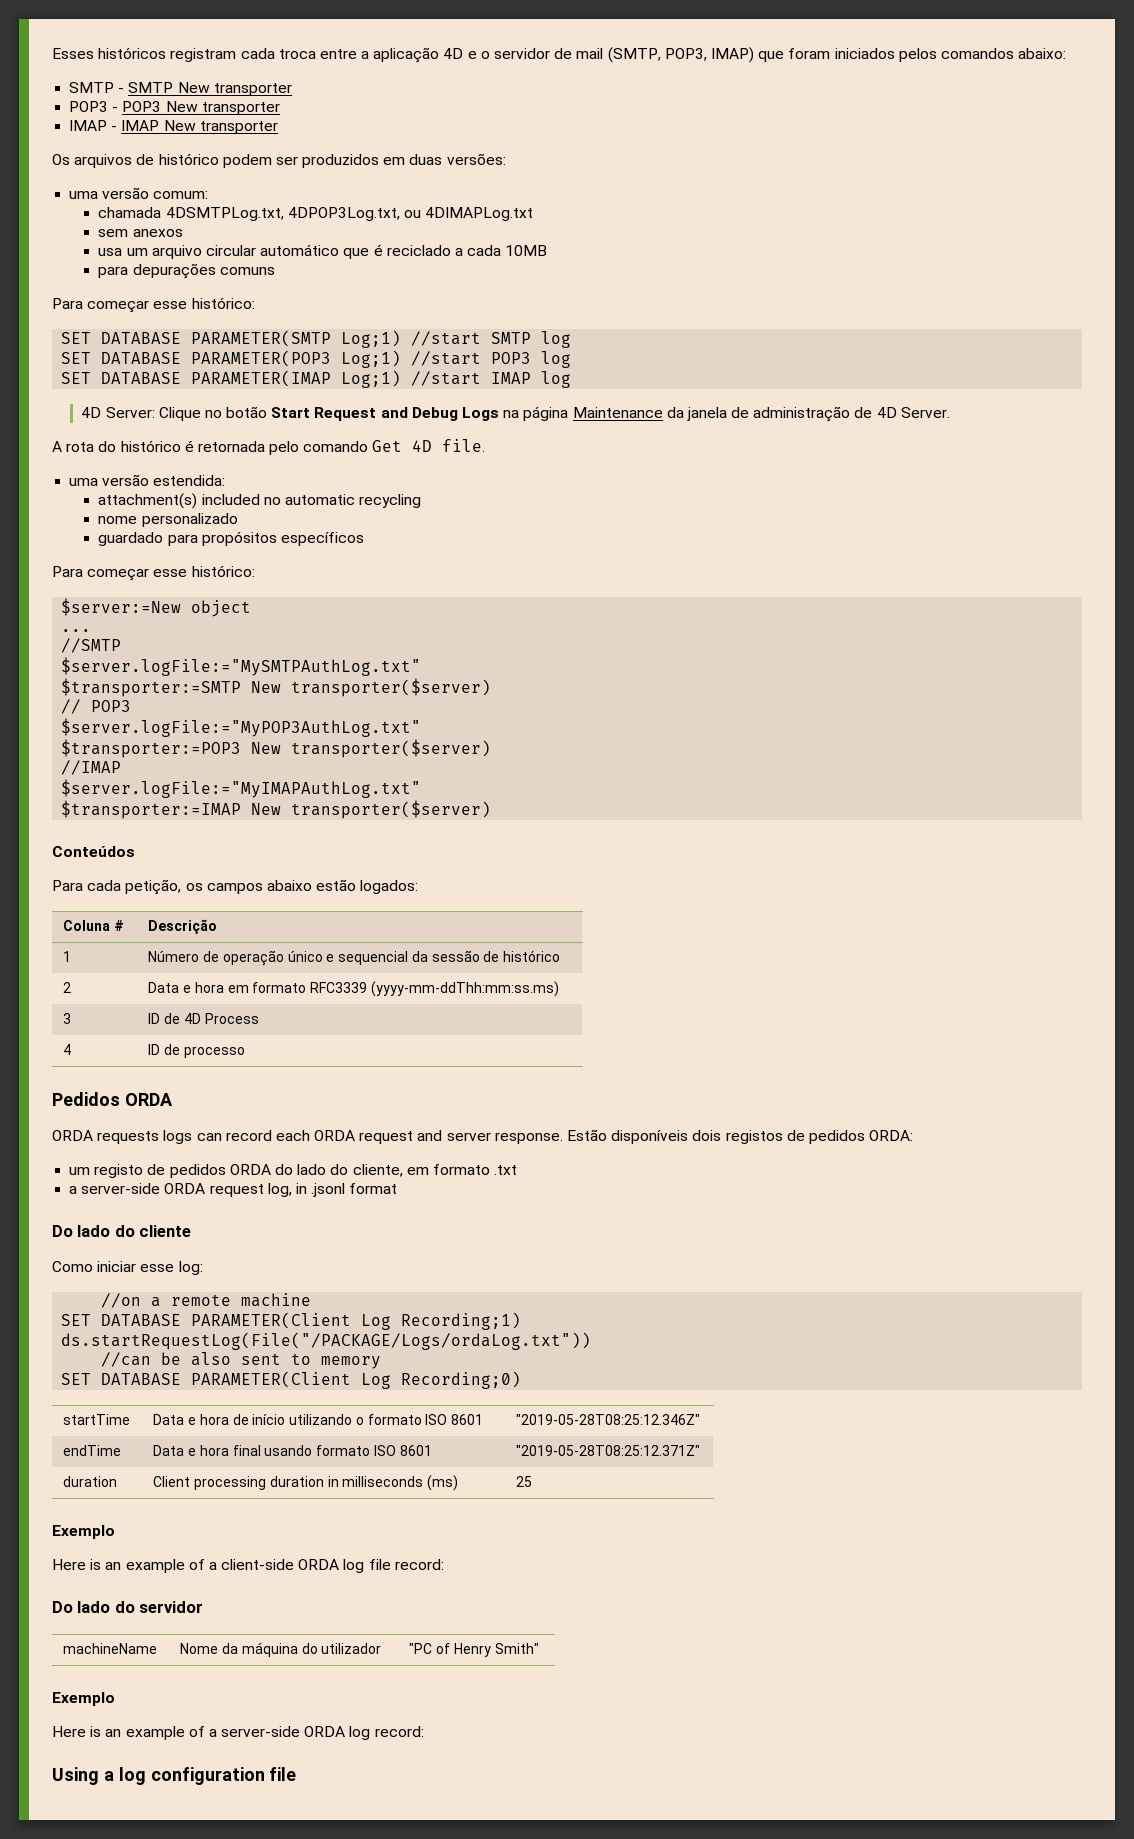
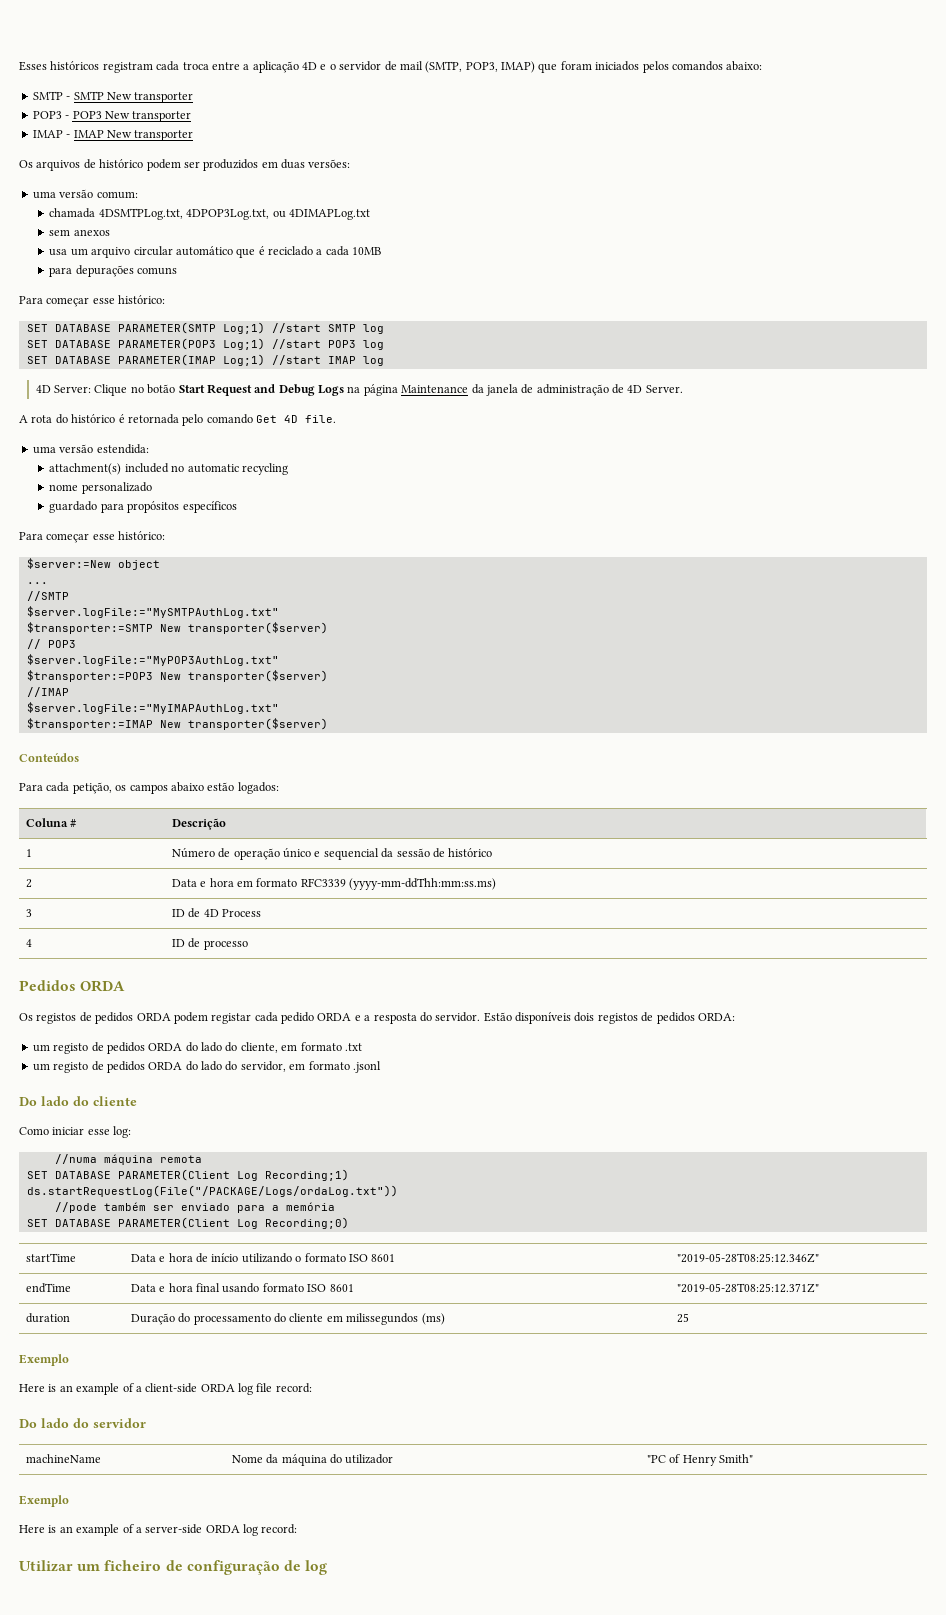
- ORDA requests logs can record each ORDA request and server response.
+ Os registos de pedidos ORDA podem registar cada pedido ORDA e a resposta do servidor.
- a server-side ORDA request log, in .jsonl format
+ um registo de pedidos ORDA do lado do servidor, em formato .jsonl
- //on a remote machine
+ //numa máquina remota
- //can be also sent to memory
+ //pode também ser enviado para a memória
- duration | Client processing duration in milliseconds (ms) | 25
+ duration | Duração do processamento do cliente em milissegundos (ms) | 25
- Using a log configuration file
+ Utilizar um ficheiro de configuração de log

